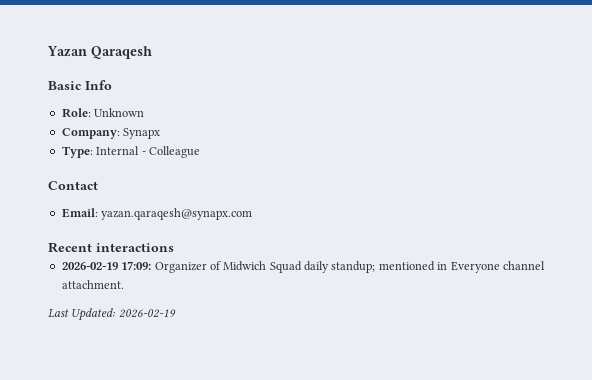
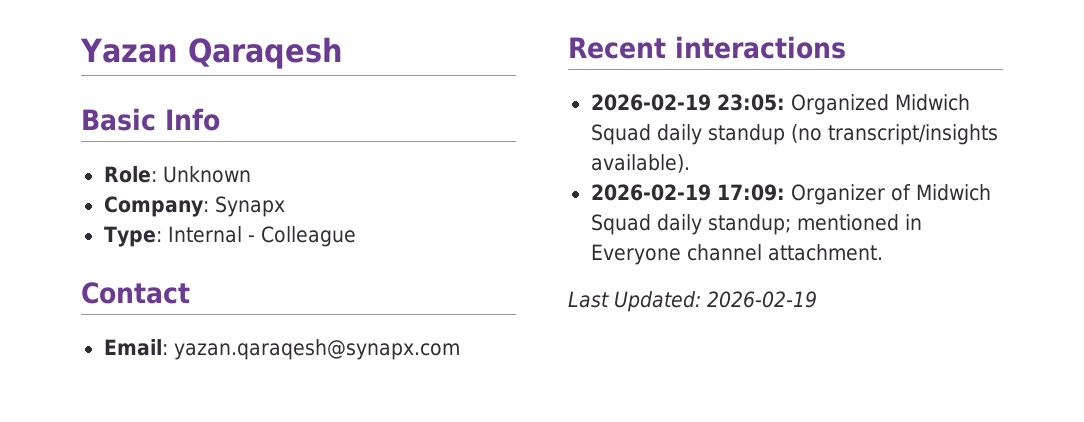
+ 2026-02-19 23:05: Organized Midwich Squad daily standup (no transcript/insights available).

